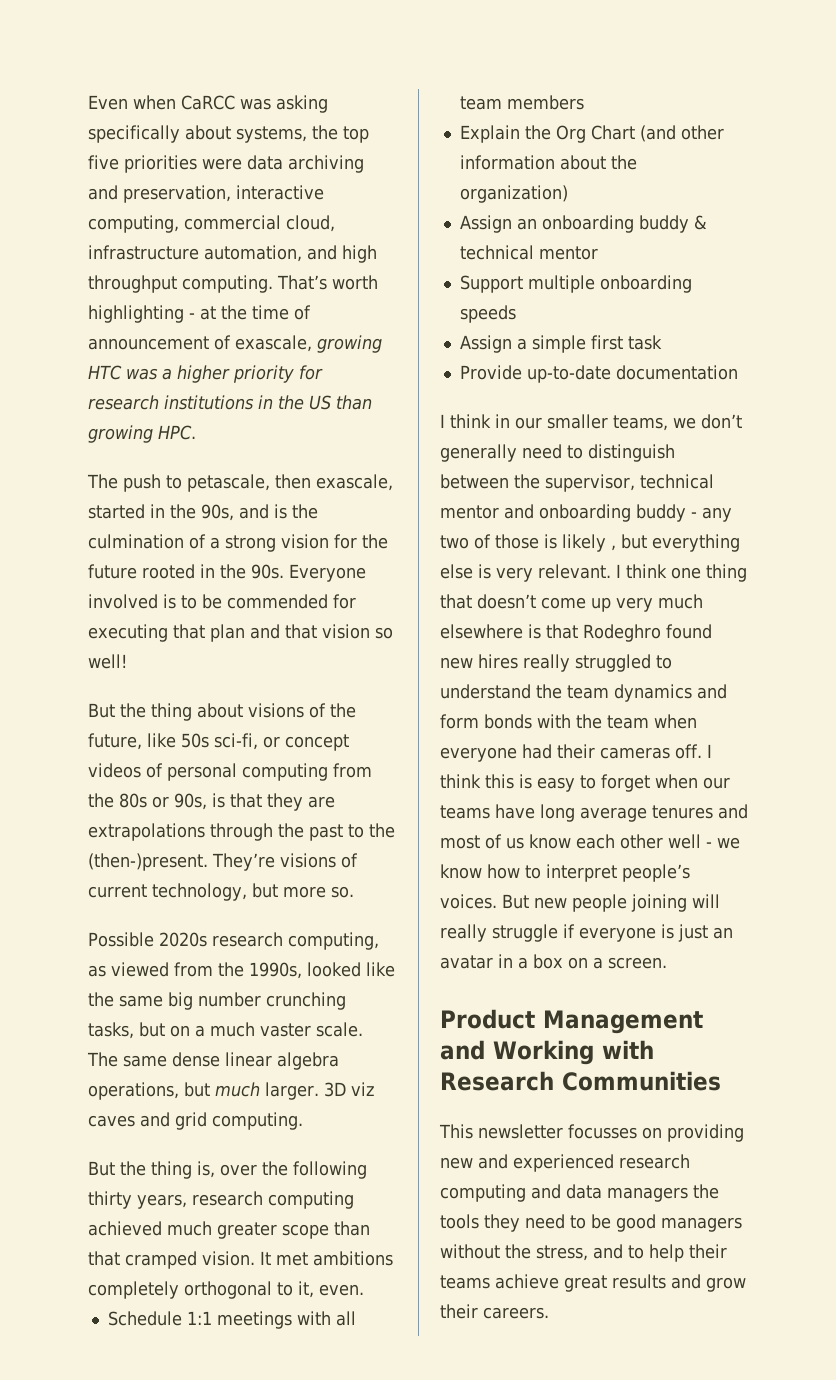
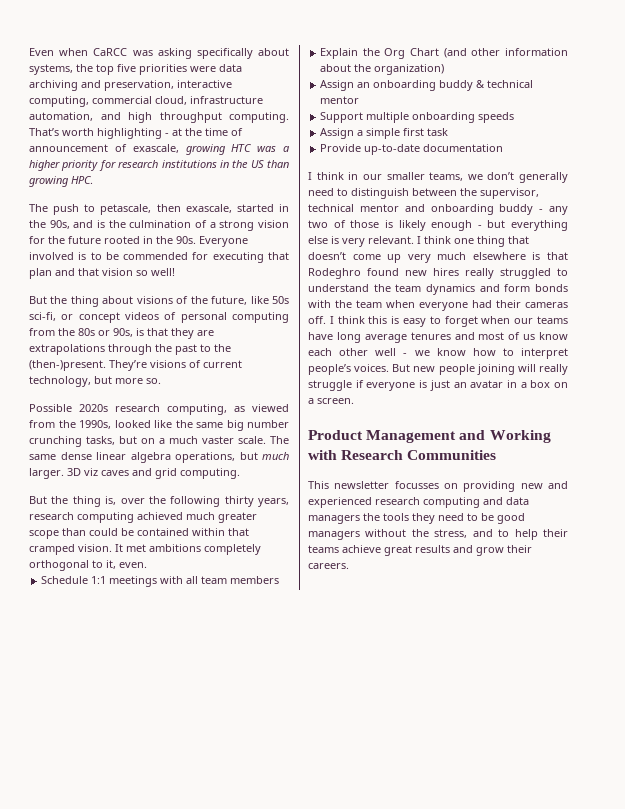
- But the thing is, over the following thirty years, research computing achieved much greater scope than that cramped vision.
+ But the thing is, over the following thirty years, research computing achieved much greater scope than could be contained within that cramped vision.
- I think in our smaller teams, we don’t generally need to distinguish between the supervisor, technical mentor and onboarding buddy - any two of those is likely , but everything else is very relevant.
+ I think in our smaller teams, we don’t generally need to distinguish between the supervisor, technical mentor and onboarding buddy - any two of those is likely enough - but everything else is very relevant.

